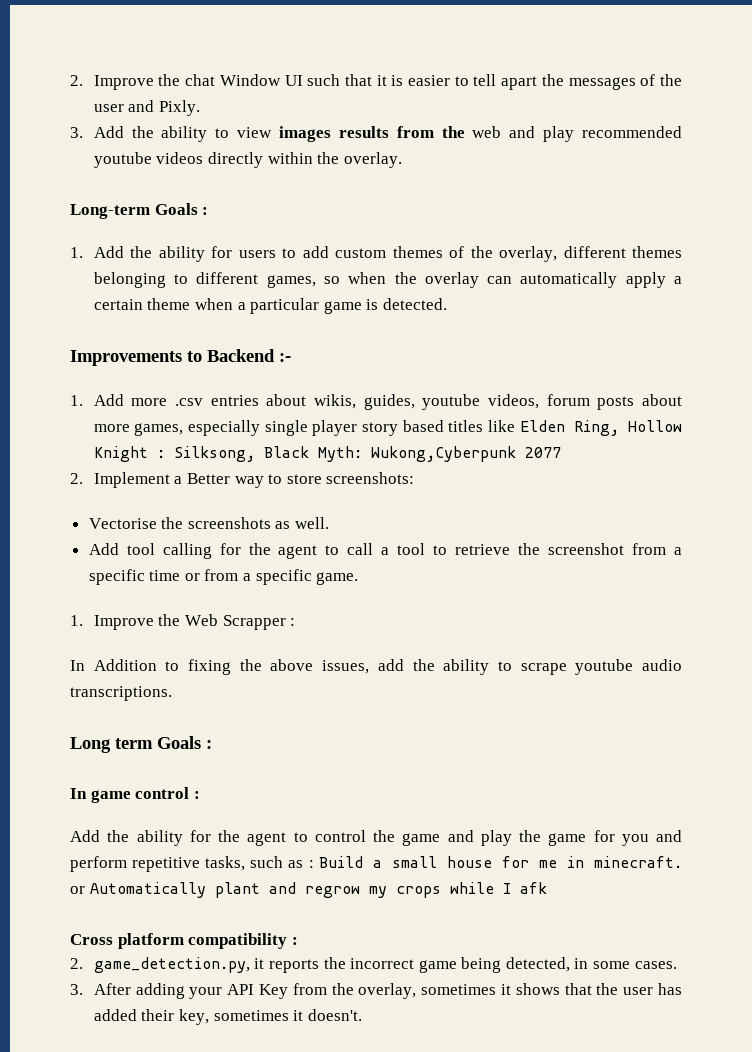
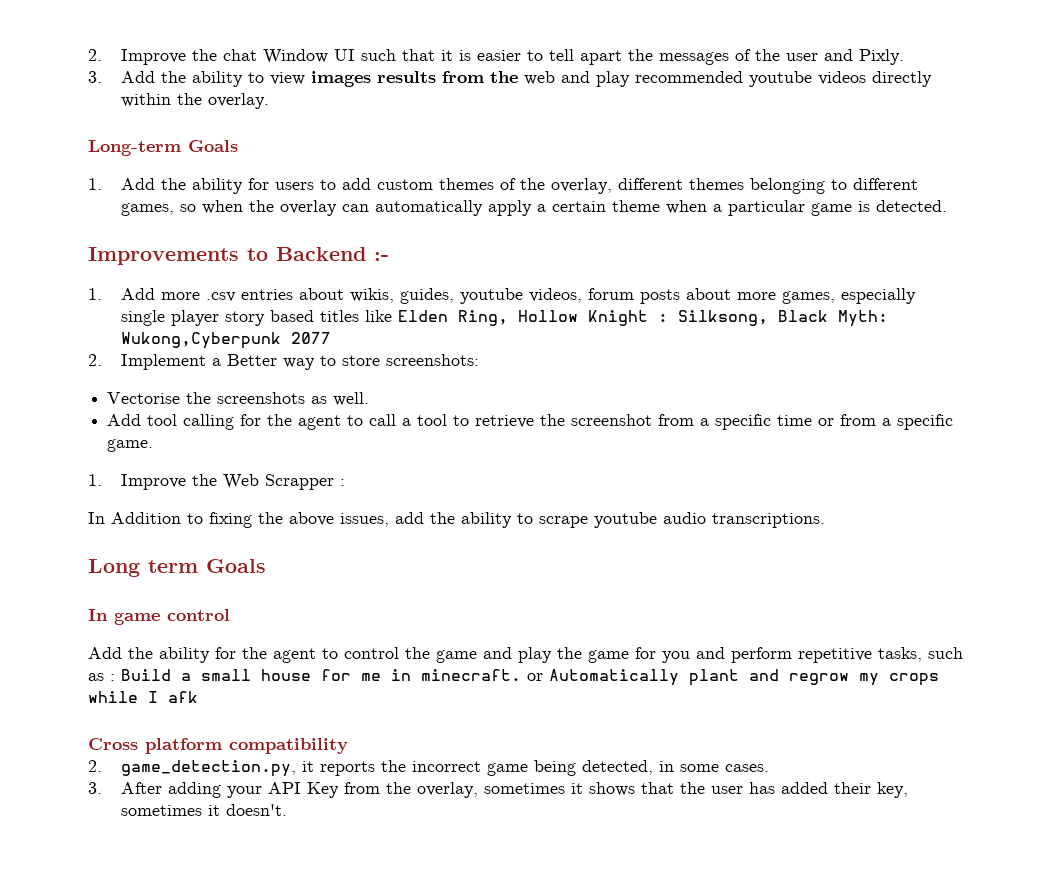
- Long-term Goals :
+ Long-term Goals
- Long term Goals :
+ Long term Goals
- In game control :
+ In game control
- Cross platform compatibility :
+ Cross platform compatibility

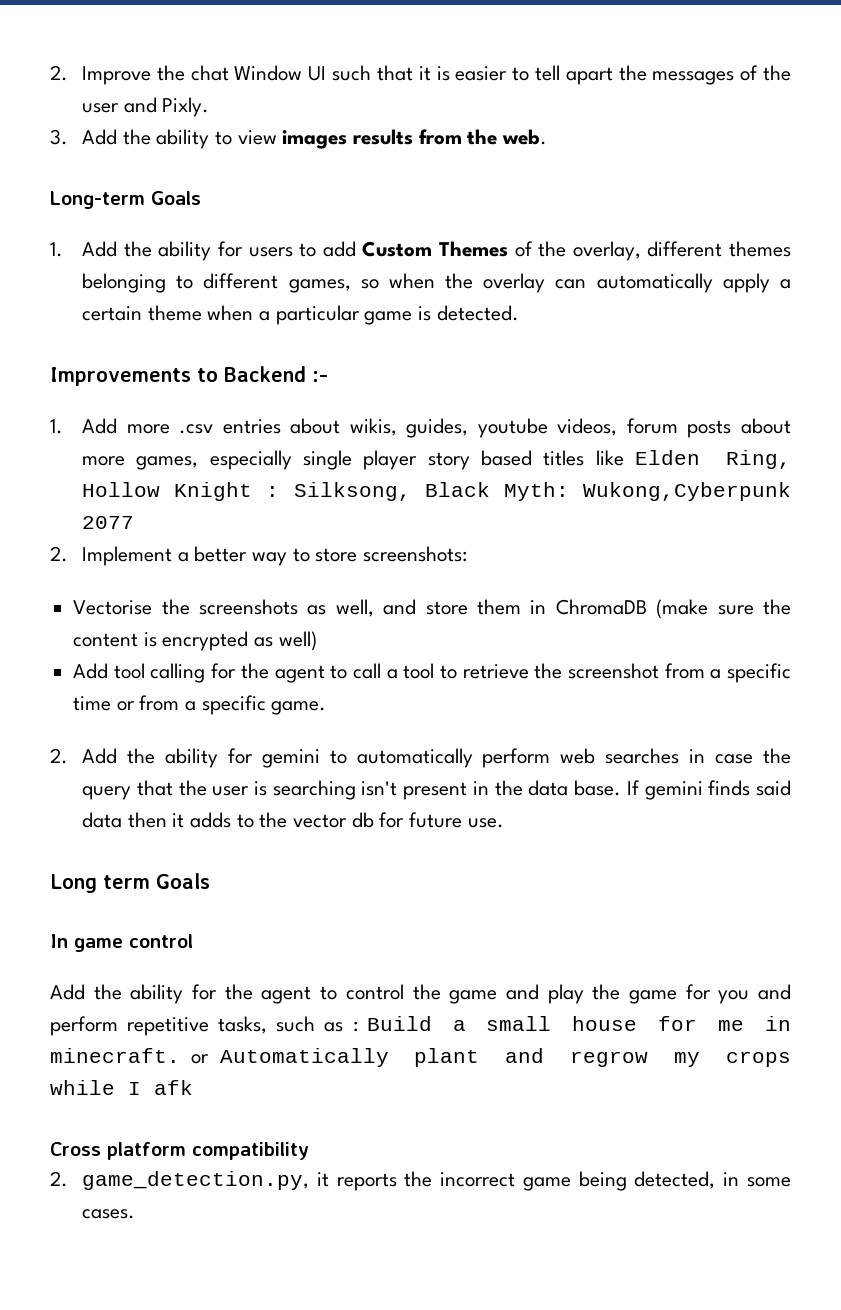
- 3. Add the ability to view images results from the web and play recommended youtube videos directly within the overlay.
+ 3. Add the ability to view images results from the web.
- 1. Add the ability for users to add custom themes of the overlay, different themes belonging to different games, so when the overlay can automatically apply a certain theme when a particular game is detected.
+ 1. Add the ability for users to add Custom Themes of the overlay, different themes belonging to different games, so when the overlay can automatically apply a certain theme when a particular game is detected.
- 2. Implement a Better way to store screenshots:
+ 2. Implement a better way to store screenshots:
- Vectorise the screenshots as well.
+ Vectorise the screenshots as well, and store them in ChromaDB (make sure the content is encrypted as well)
- 1. Improve the Web Scrapper :
- In Addition to fixing the above issues, add the ability to scrape youtube audio transcriptions.
+ 2. Add the ability for gemini to automatically perform web searches in case the query that the user is searching isn't present in the data base. If gemini finds said data then it adds to the vector db for future use.
- 3. After adding your API Key from the overlay, sometimes it shows that the user has added their key, sometimes it doesn't.

